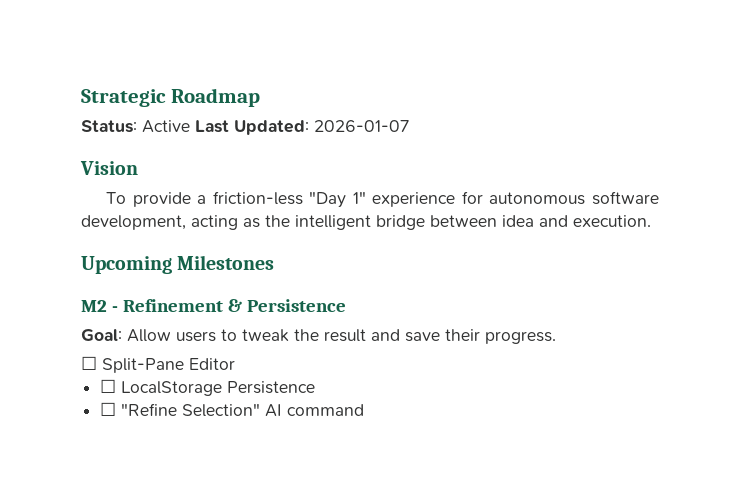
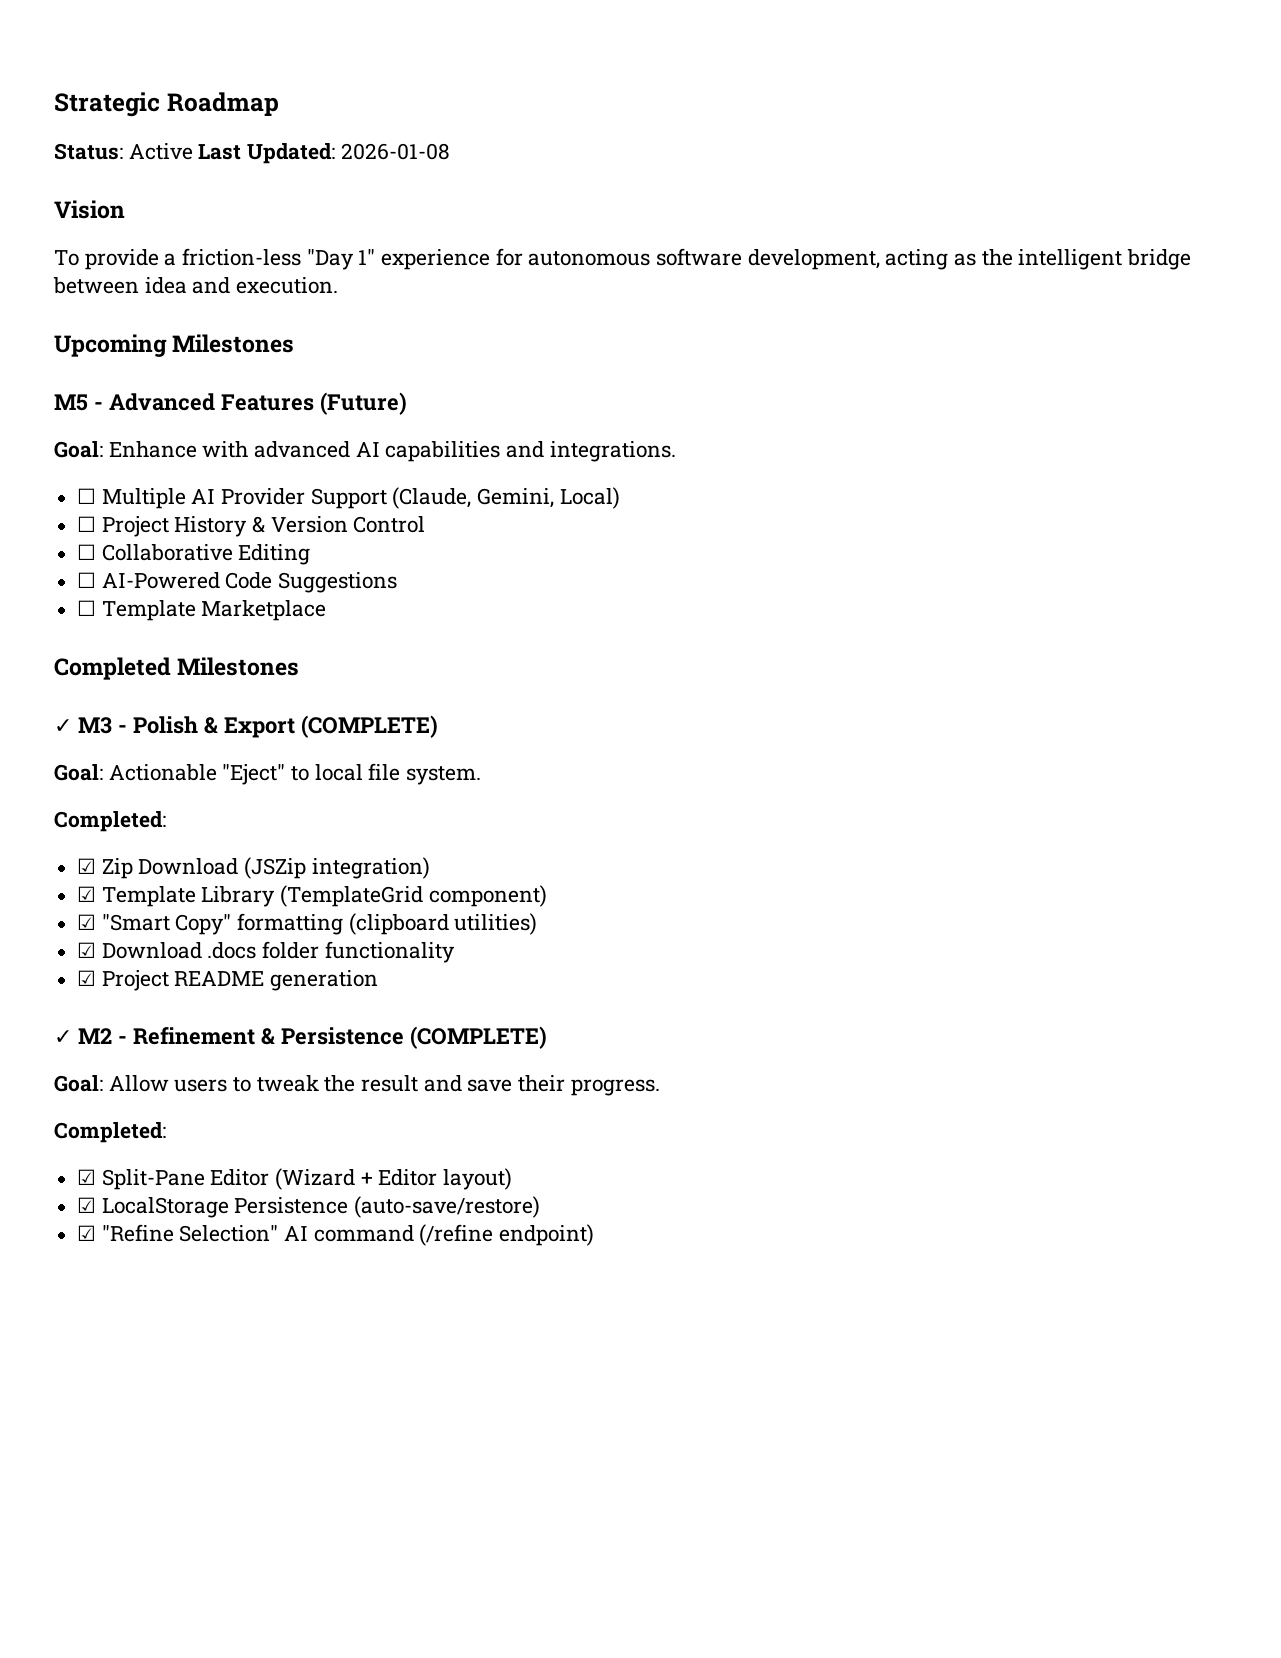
- Status: Active Last Updated: 2026-01-07
+ Status: Active Last Updated: 2026-01-08
- M2 - Refinement & Persistence
+ M5 - Advanced Features (Future)
+ Goal: Enhance with advanced AI capabilities and integrations.
+ ☐ Multiple AI Provider Support (Claude, Gemini, Local)
+ ☐ Project History & Version Control
+ ☐ Collaborative Editing
+ ☐ AI-Powered Code Suggestions
+ ☐ Template Marketplace
+ Completed Milestones
+ ✓ M3 - Polish & Export (COMPLETE)
+ Goal: Actionable "Eject" to local file system.
+ Completed:
+ ☑ Zip Download (JSZip integration)
+ ☑ Template Library (TemplateGrid component)
+ ☑ "Smart Copy" formatting (clipboard utilities)
+ ☑ Download .docs folder functionality
+ ☑ Project README generation
+ ✓ M2 - Refinement & Persistence (COMPLETE)
  Goal: Allow users to tweak the result and save their progress.
- ☐ Split-Pane Editor
- ☐ LocalStorage Persistence
- ☐ "Refine Selection" AI command
+ Completed:
+ ☑ Split-Pane Editor (Wizard + Editor layout)
+ ☑ LocalStorage Persistence (auto-save/restore)
+ ☑ "Refine Selection" AI command (/refine endpoint)

